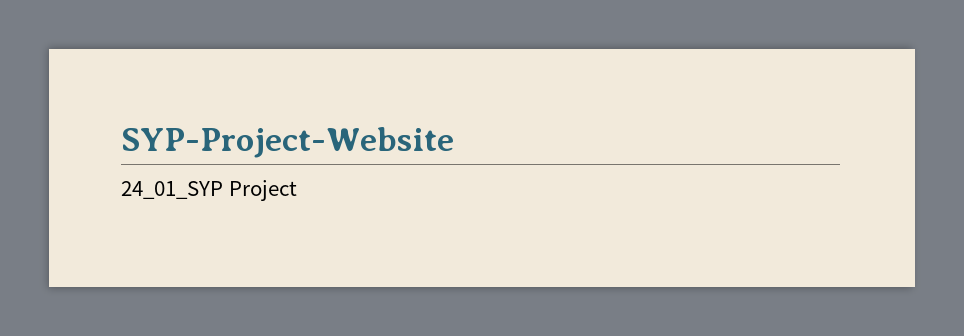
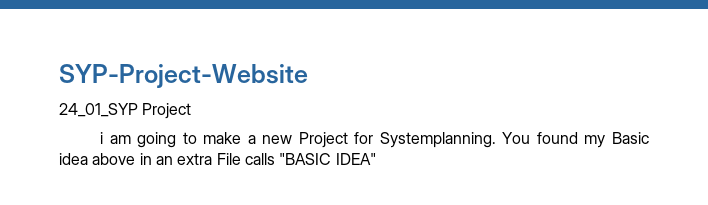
+ i am going to make a new Project for Systemplanning. You found my Basic idea above in an extra File calls "BASIC IDEA"

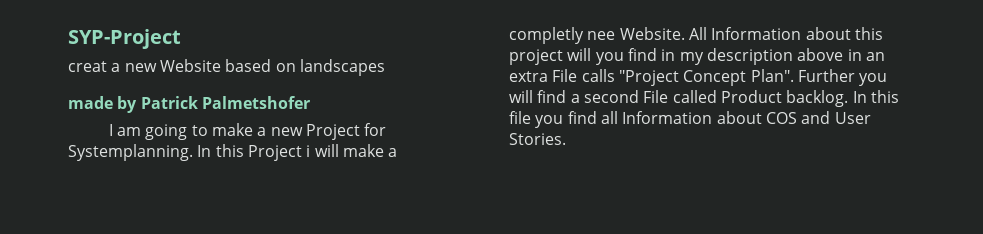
- SYP-Project-Website
- 24_01_SYP Project
- i am going to make a new Project for Systemplanning.
+ SYP-Project
+ creat a new Website based on landscapes
+ made by Patrick Palmetshofer
+ I am going to make a new Project for Systemplanning.
- You found my Basic idea above in an extra File calls "BASIC IDEA"
+ In this Project i will make a completly nee Website. All Information about this project will you find in my description above in an extra File calls "Project Concept Plan". Further you will find a second File called Product backlog. In this file you find all Information about COS and User Stories.

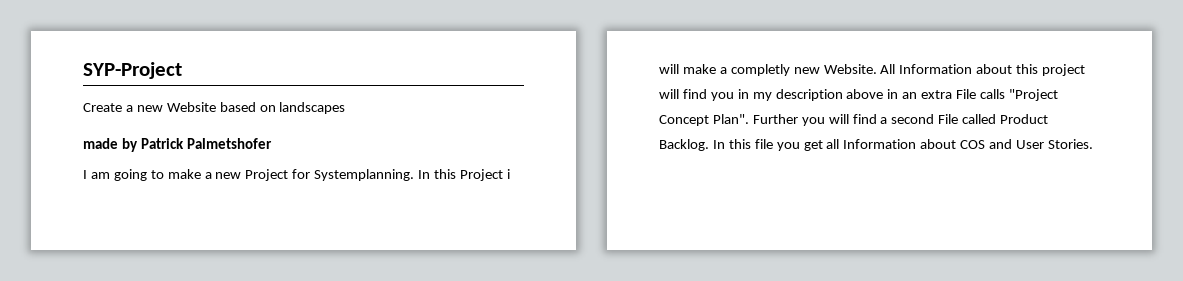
- creat a new Website based on landscapes
+ Create a new Website based on landscapes
- In this Project i will make a completly nee Website.
+ In this Project i will make a completly new Website.
- All Information about this project will you find in my description above in an extra File calls "Project Concept Plan".
+ All Information about this project will find you in my description above in an extra File calls "Project Concept Plan".
- Further you will find a second File called Product backlog.
+ Further you will find a second File called Product Backlog.
- In this file you find all Information about COS and User Stories.
+ In this file you get all Information about COS and User Stories.

